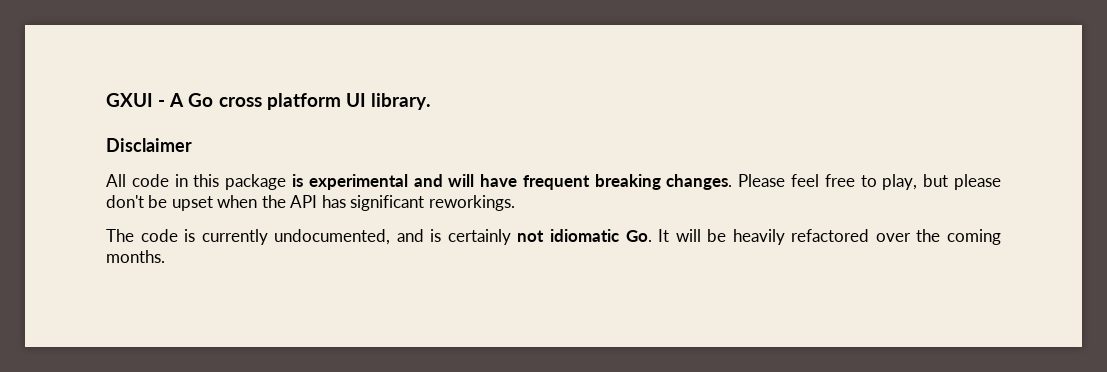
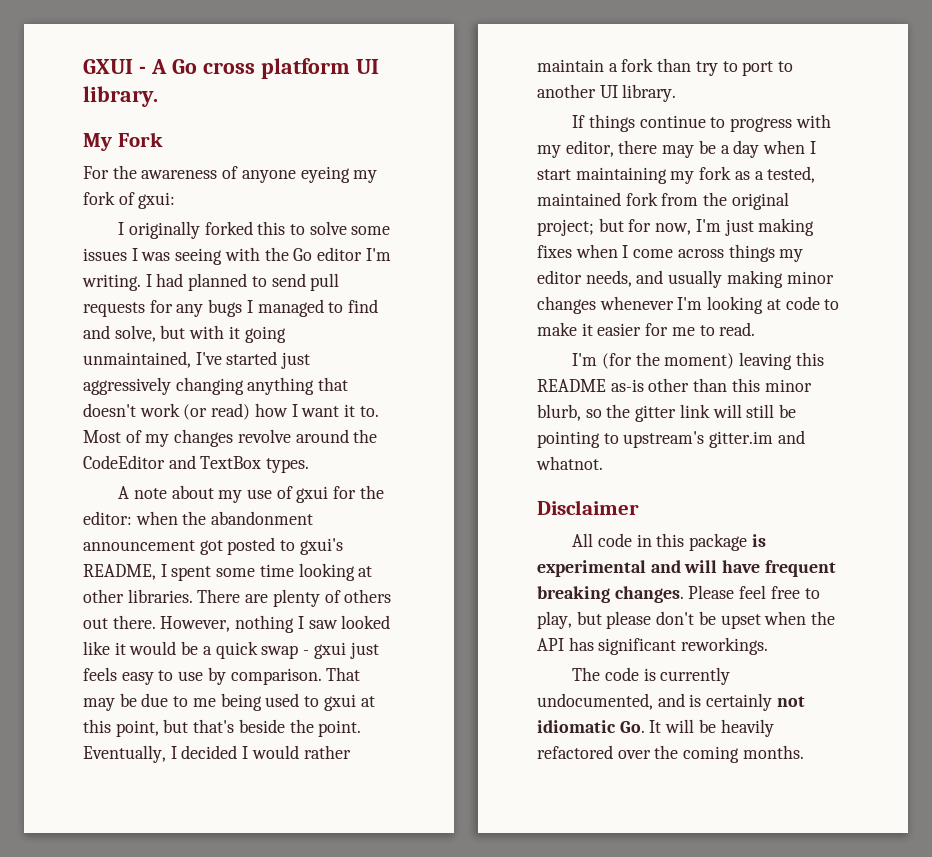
+ My Fork
+ For the awareness of anyone eyeing my fork of gxui:
+ I originally forked this to solve some issues I was seeing with the Go editor I'm writing. I had planned to send pull requests for any bugs I managed to find and solve, but with it going unmaintained, I've started just aggressively changing anything that doesn't work (or read) how I want it to. Most of my changes revolve around the CodeEditor and TextBox types.
+ A note about my use of gxui for the editor: when the abandonment announcement got posted to gxui's README, I spent some time looking at other libraries. There are plenty of others out there. However, nothing I saw looked like it would be a quick swap - gxui just feels easy to use by comparison. That may be due to me being used to gxui at this point, but that's beside the point. Eventually, I decided I would rather maintain a fork than try to port to another UI library.
+ If things continue to progress with my editor, there may be a day when I start maintaining my fork as a tested, maintained fork from the original project; but for now, I'm just making fixes when I come across things my editor needs, and usually making minor changes whenever I'm looking at code to make it easier for me to read.
+ I'm (for the moment) leaving this README as-is other than this minor blurb, so the gitter link will still be pointing to upstream's gitter.im and whatnot.

